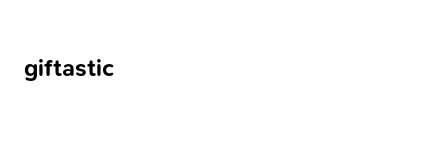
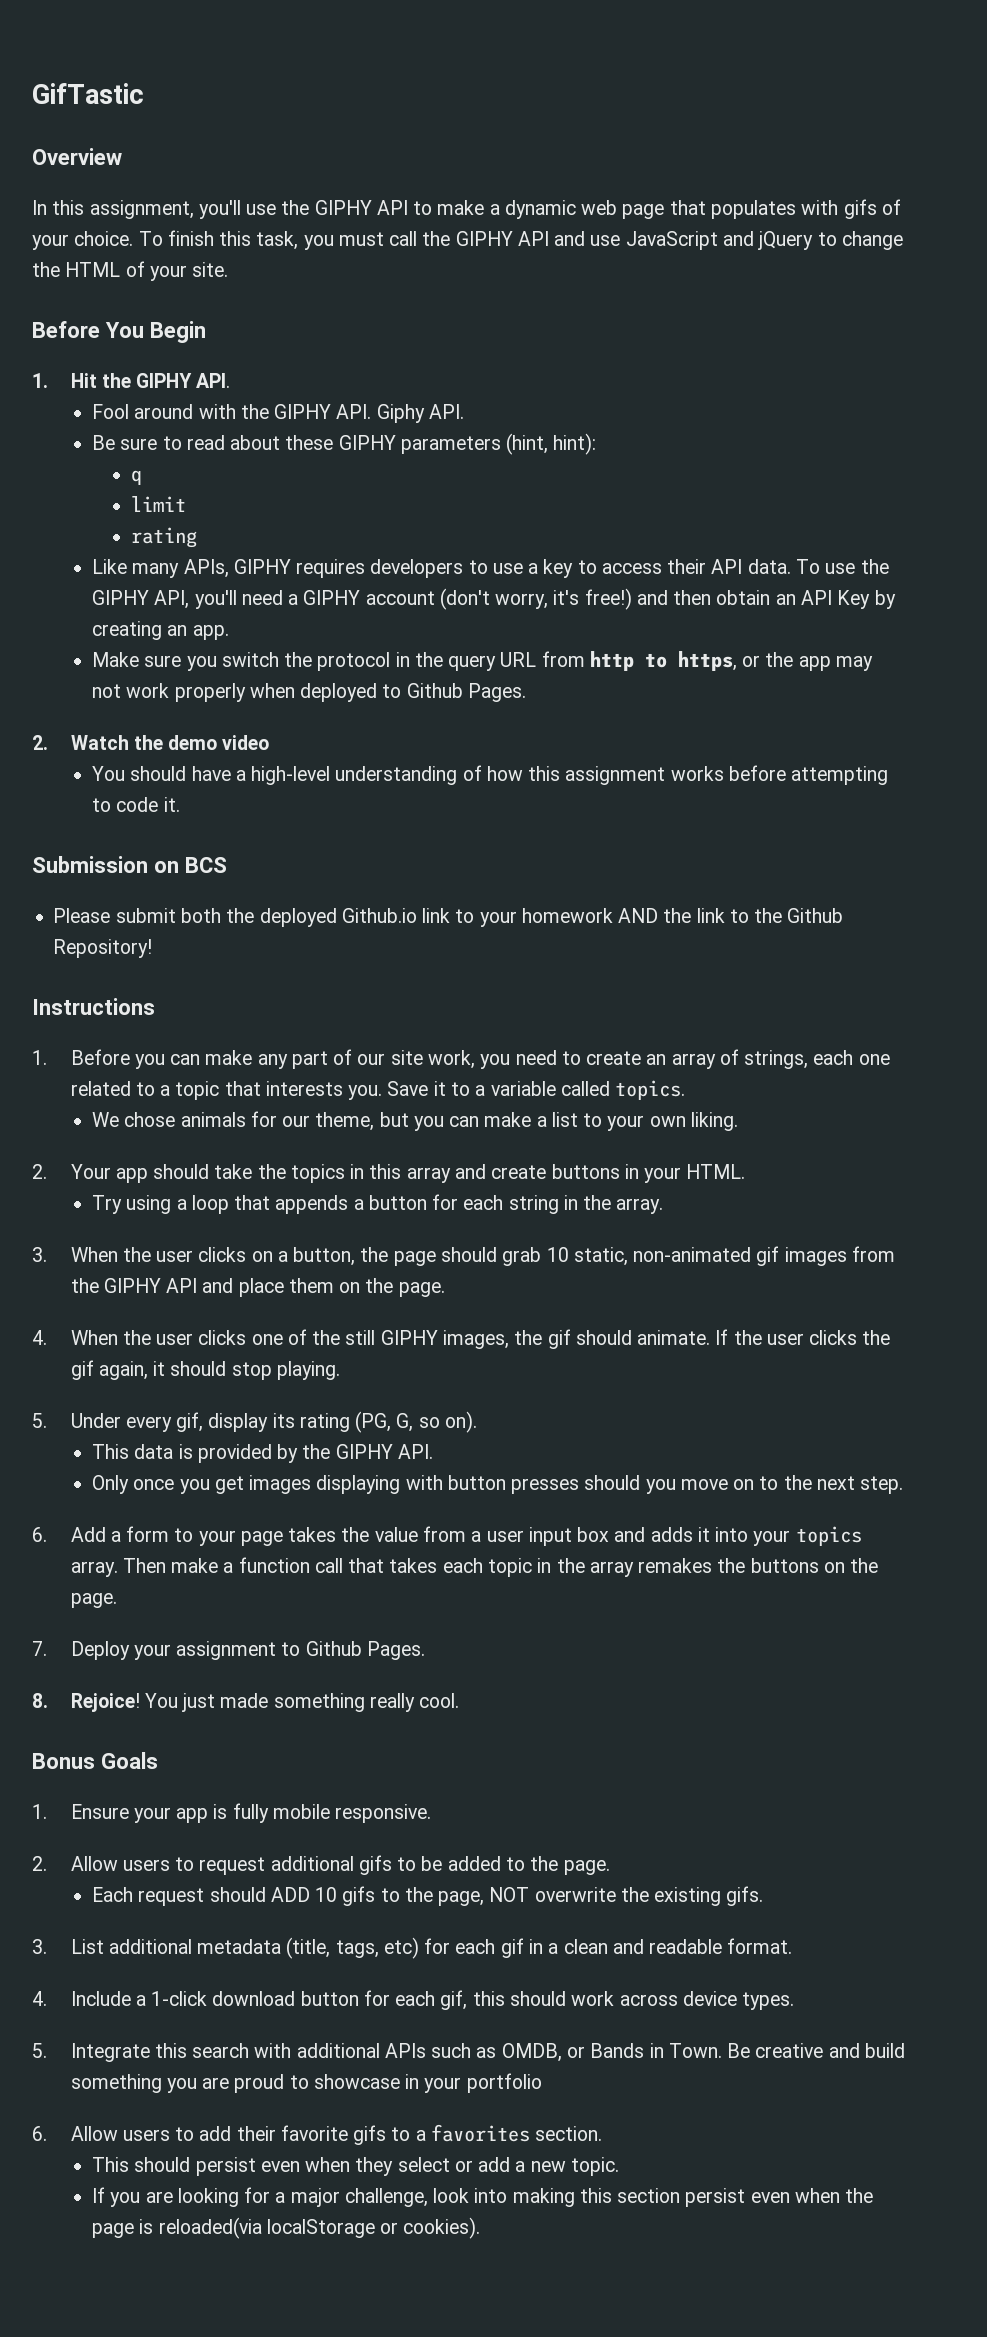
- giftastic
+ GifTastic
+ Overview
+ In this assignment, you'll use the GIPHY API to make a dynamic web page that populates with gifs of your choice. To finish this task, you must call the GIPHY API and use JavaScript and jQuery to change the HTML of your site.
+ Before You Begin
+ 1. Hit the GIPHY API.
+ Fool around with the GIPHY API. Giphy API.
+ Be sure to read about these GIPHY parameters (hint, hint):
+ q
+ limit
+ rating
+ Like many APIs, GIPHY requires developers to use a key to access their API data. To use the GIPHY API, you'll need a GIPHY account (don't worry, it's free!) and then obtain an API Key by creating an app.
+ Make sure you switch the protocol in the query URL from http to https, or the app may not work properly when deployed to Github Pages.
+ 2. Watch the demo video
+ You should have a high-level understanding of how this assignment works before attempting to code it.
+ Submission on BCS
+ Please submit both the deployed Github.io link to your homework AND the link to the Github Repository!
+ Instructions
+ 1. Before you can make any part of our site work, you need to create an array of strings, each one related to a topic that interests you. Save it to a variable called topics.
+ We chose animals for our theme, but you can make a list to your own liking.
+ 2. Your app should take the topics in this array and create buttons in your HTML.
+ Try using a loop that appends a button for each string in the array.
+ 3. When the user clicks on a button, the page should grab 10 static, non-animated gif images from the GIPHY API and place them on the page.
+ 4. When the user clicks one of the still GIPHY images, the gif should animate. If the user clicks the gif again, it should stop playing.
+ 5. Under every gif, display its rating (PG, G, so on).
+ This data is provided by the GIPHY API.
+ Only once you get images displaying with button presses should you move on to the next step.
+ 6. Add a form to your page takes the value from a user input box and adds it into your topics array. Then make a function call that takes each topic in the array remakes the buttons on the page.
+ 7. Deploy your assignment to Github Pages.
+ 8. Rejoice! You just made something really cool.
+ Bonus Goals
+ 1. Ensure your app is fully mobile responsive.
+ 2. Allow users to request additional gifs to be added to the page.
+ Each request should ADD 10 gifs to the page, NOT overwrite the existing gifs.
+ 3. List additional metadata (title, tags, etc) for each gif in a clean and readable format.
+ 4. Include a 1-click download button for each gif, this should work across device types.
+ 5. Integrate this search with additional APIs such as OMDB, or Bands in Town. Be creative and build something you are proud to showcase in your portfolio
+ 6. Allow users to add their favorite gifs to a favorites section.
+ This should persist even when they select or add a new topic.
+ If you are looking for a major challenge, look into making this section persist even when the page is reloaded(via localStorage or cookies).

